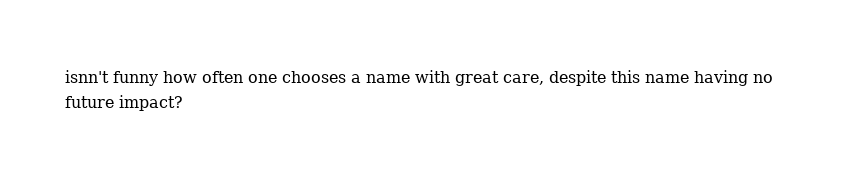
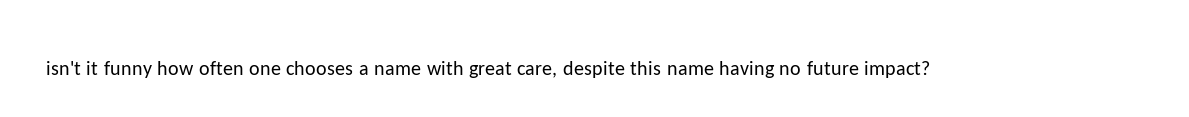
- isnn't funny how often one chooses a name with great care, despite this name having no future impact?
+ isn't it funny how often one chooses a name with great care, despite this name having no future impact?

